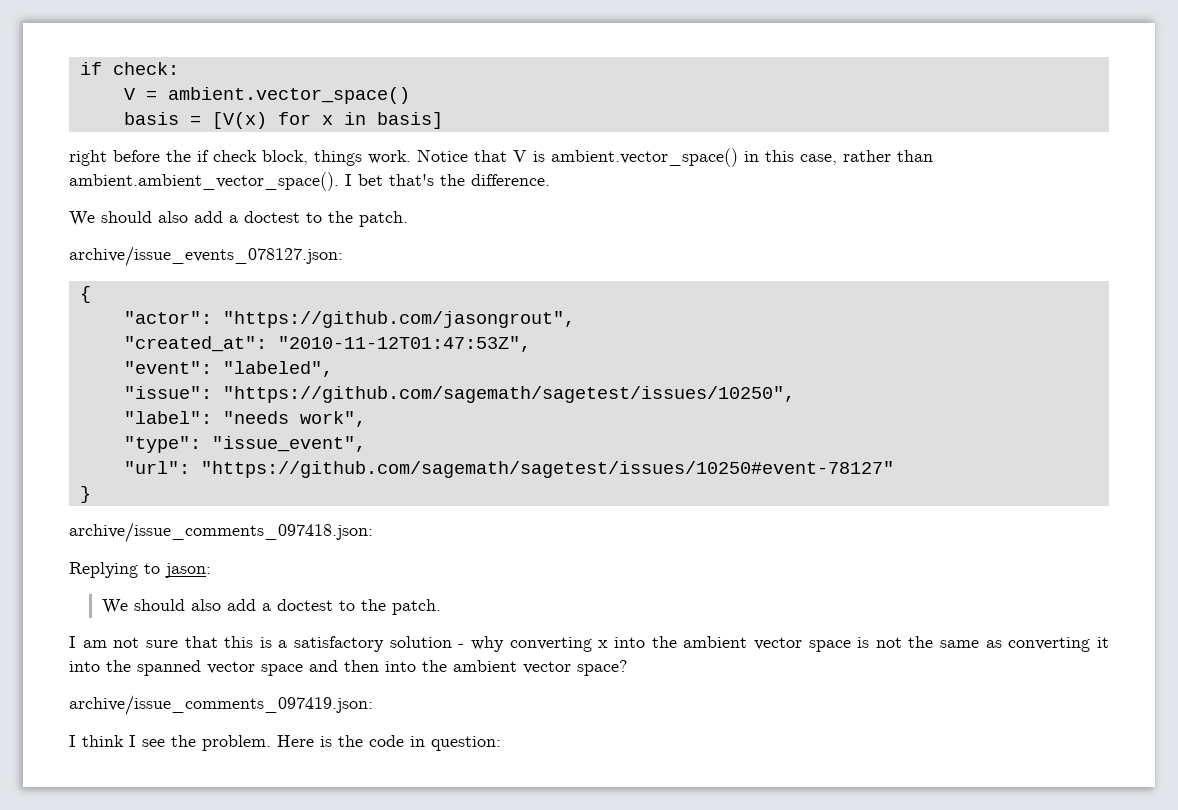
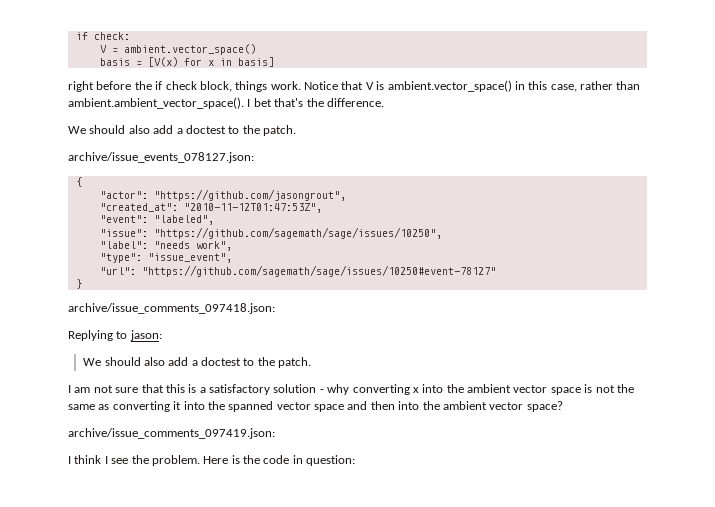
- "issue": "https://github.com/sagemath/sagetest/issues/10250",
+ "issue": "https://github.com/sagemath/sage/issues/10250",
- "url": "https://github.com/sagemath/sagetest/issues/10250#event-78127"
+ "url": "https://github.com/sagemath/sage/issues/10250#event-78127"

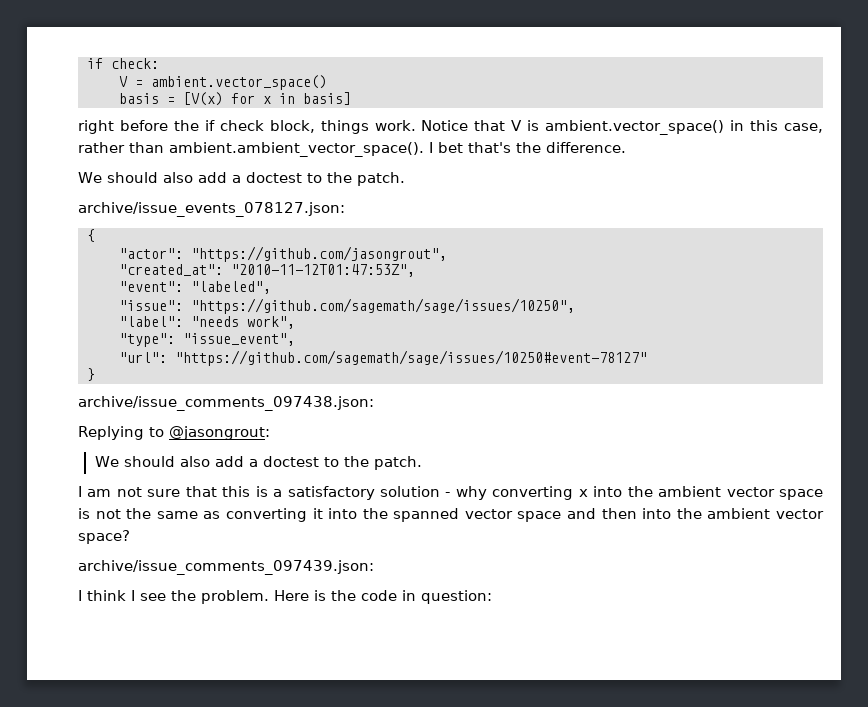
- archive/issue_comments_097418.json:
+ archive/issue_comments_097438.json:
- Replying to jason:
+ Replying to @jasongrout:
- archive/issue_comments_097419.json:
+ archive/issue_comments_097439.json:

